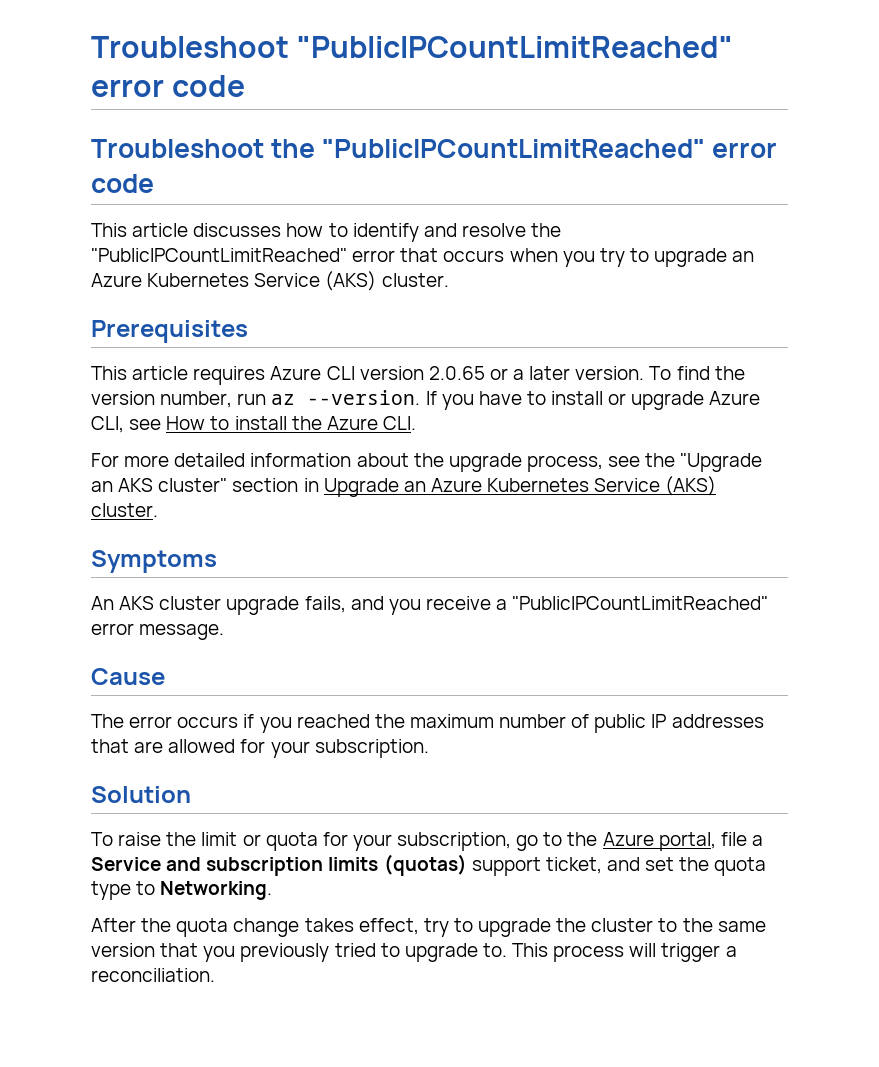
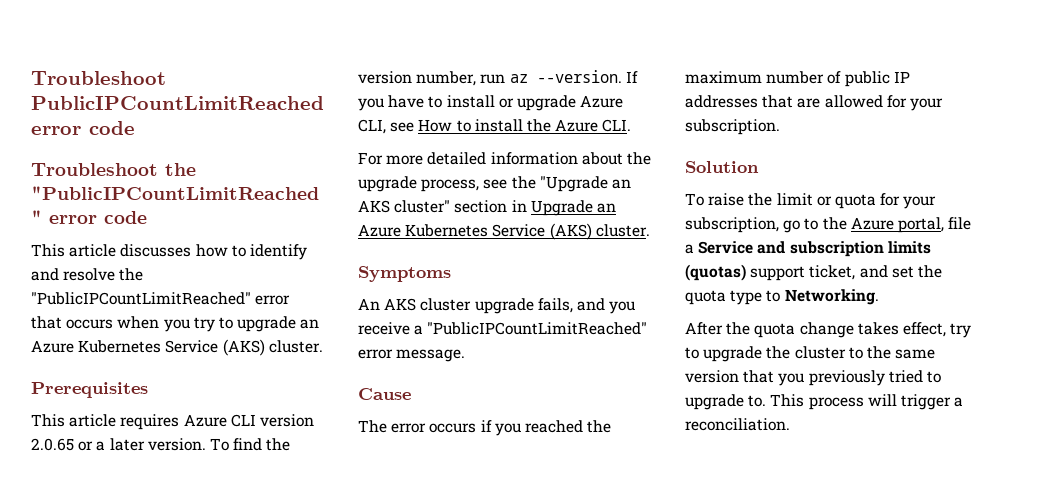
- Troubleshoot "PublicIPCountLimitReached" error code
+ Troubleshoot PublicIPCountLimitReached error code

